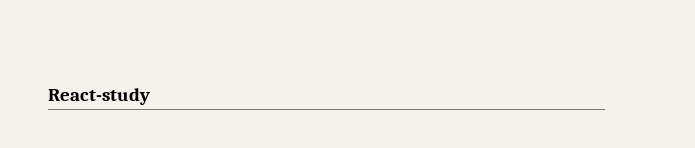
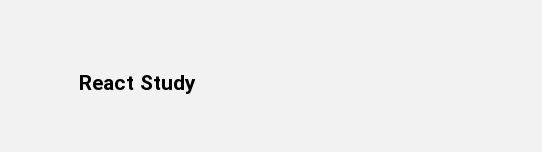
- React-study
+ React Study

